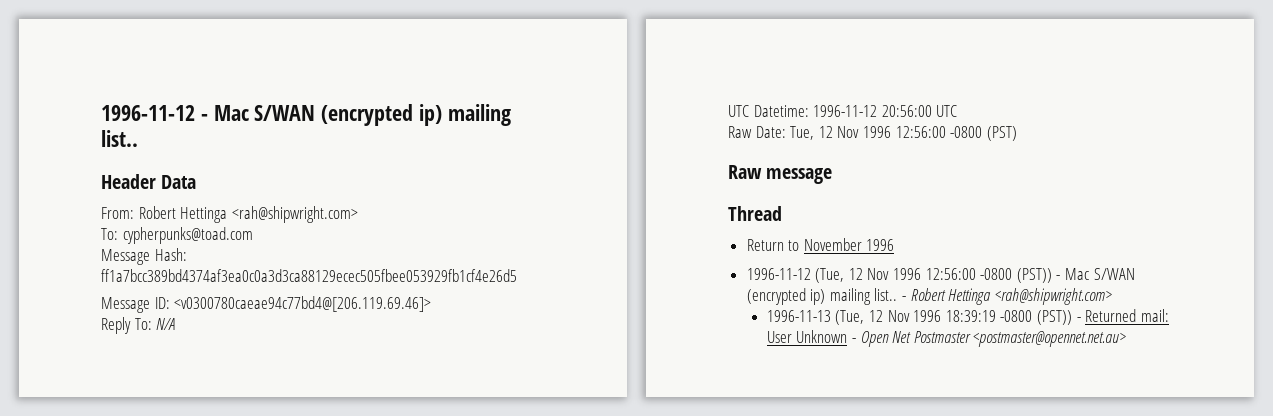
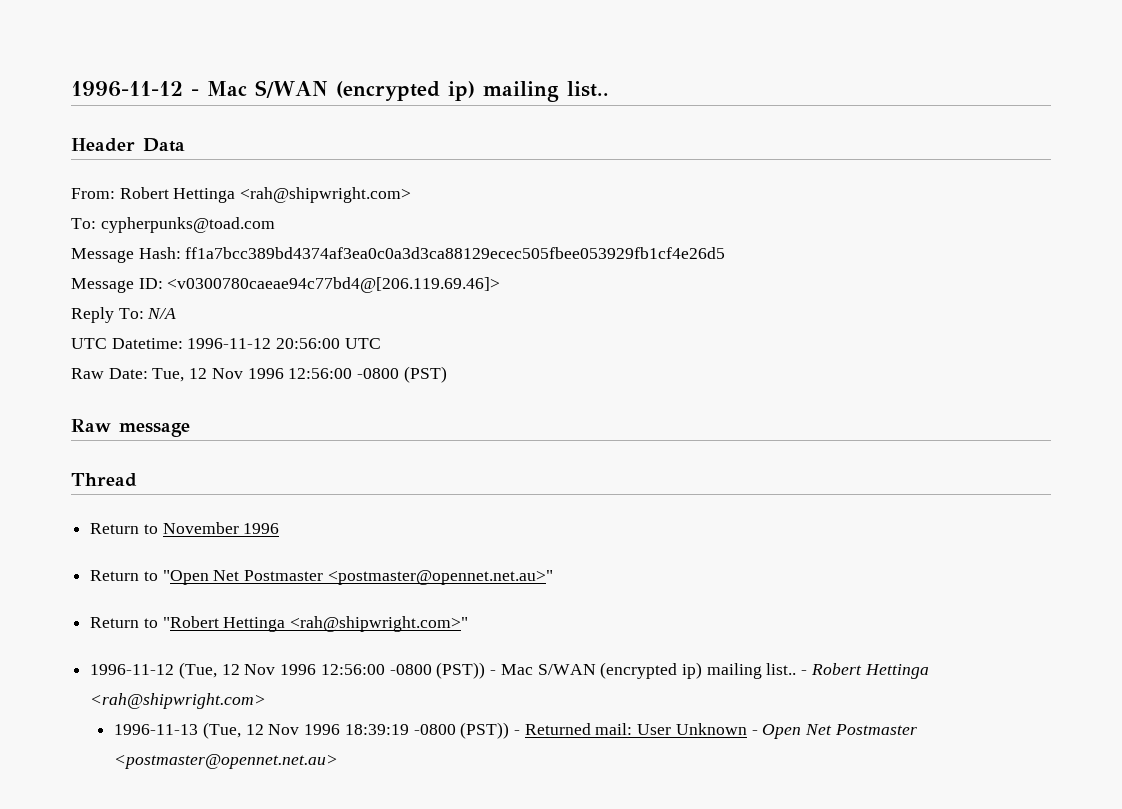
+ Return to "Open Net Postmaster <postmaster@opennet.net.au>"
+ Return to "Robert Hettinga <rah@shipwright.com>"

